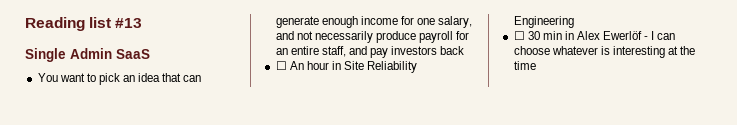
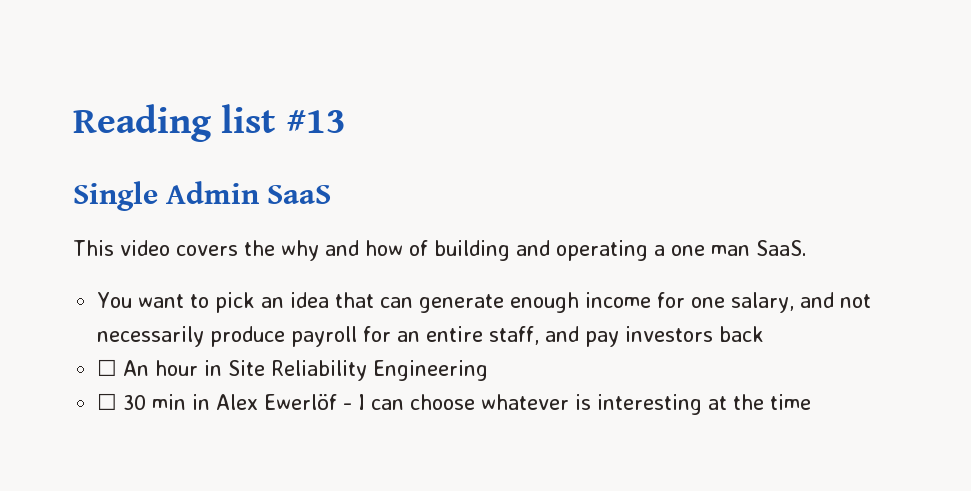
+ This video covers the why and how of building and operating a one man SaaS.

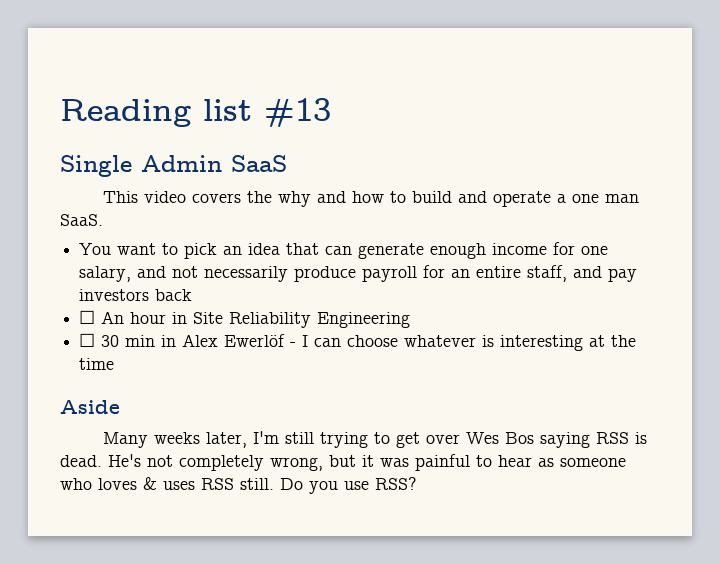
- This video covers the why and how of building and operating a one man SaaS.
+ This video covers the why and how to build and operate a one man SaaS.
+ Aside
+ Many weeks later, I'm still trying to get over Wes Bos saying RSS is dead. He's not completely wrong, but it was painful to hear as someone who loves & uses RSS still. Do you use RSS?

